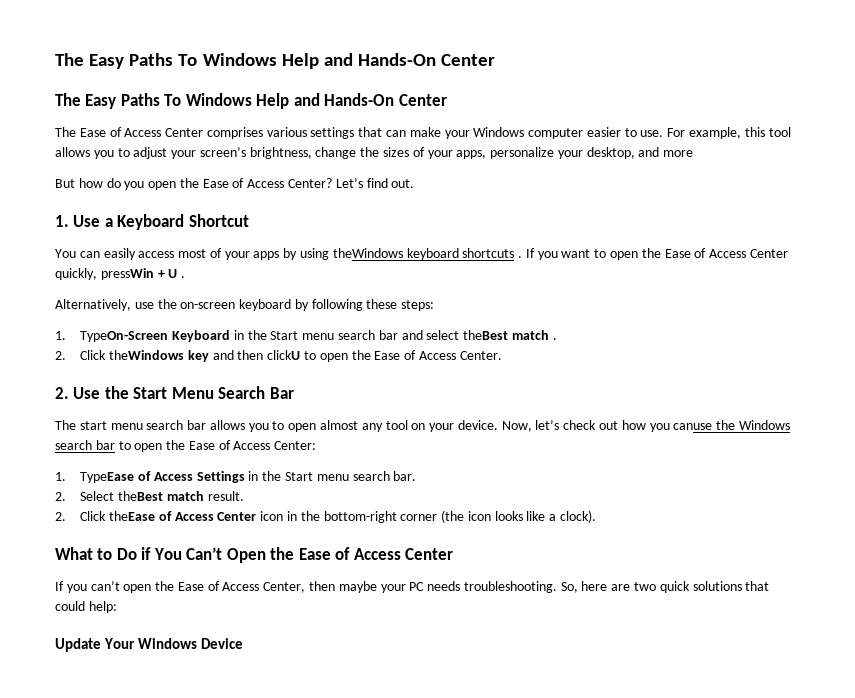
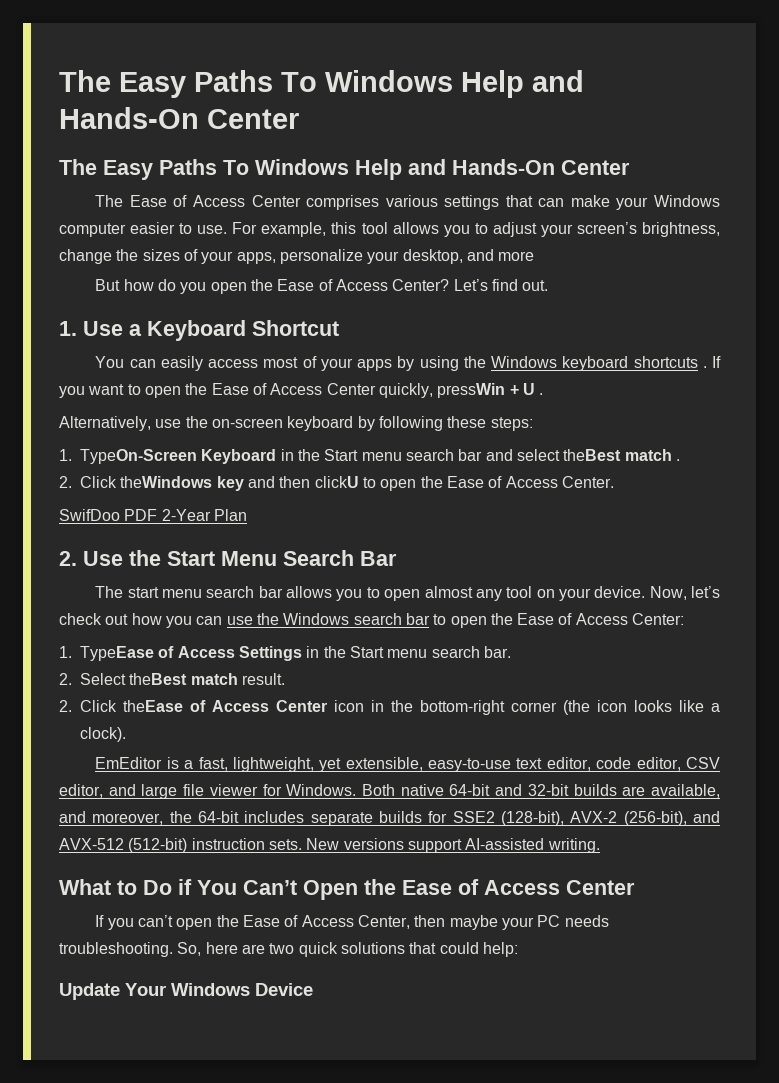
- You can easily access most of your apps by using theWindows keyboard shortcuts .
+ You can easily access most of your apps by using the Windows keyboard shortcuts .
+ SwifDoo PDF 2-Year Plan
- Now, let’s check out how you canuse the Windows search bar to open the Ease of Access Center:
+ Now, let’s check out how you can use the Windows search bar to open the Ease of Access Center:
+ EmEditor is a fast, lightweight, yet extensible, easy-to-use text editor, code editor, CSV editor, and large file viewer for Windows. Both native 64-bit and 32-bit builds are available, and moreover, the 64-bit includes separate builds for SSE2 (128-bit), AVX-2 (256-bit), and AVX-512 (512-bit) instruction sets. New versions support AI-assisted writing.

